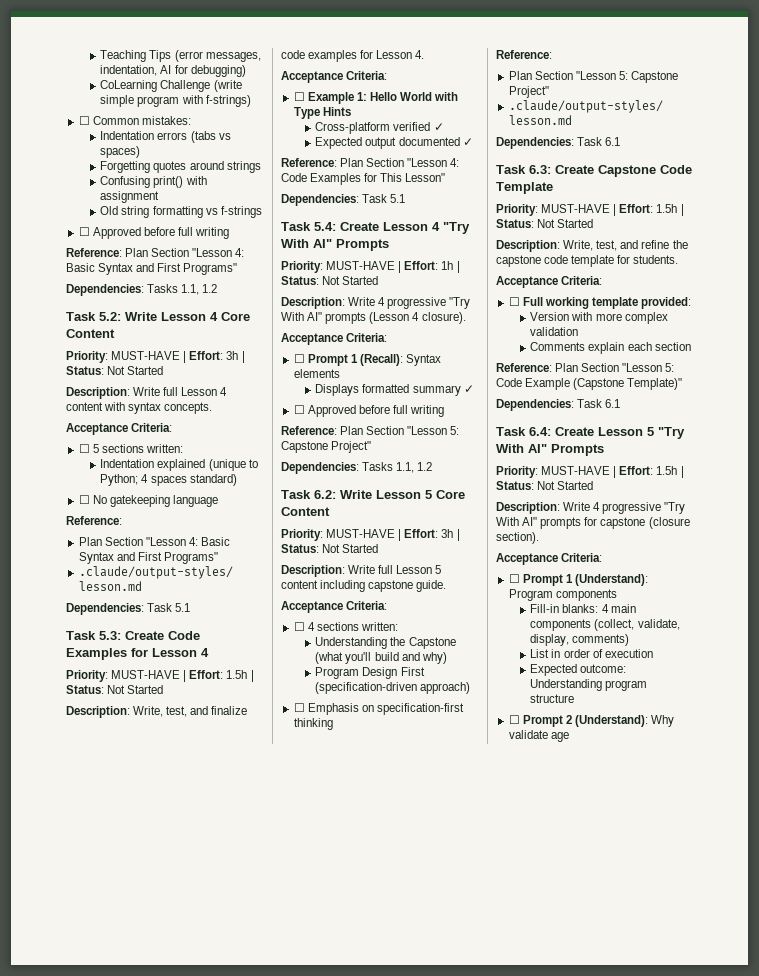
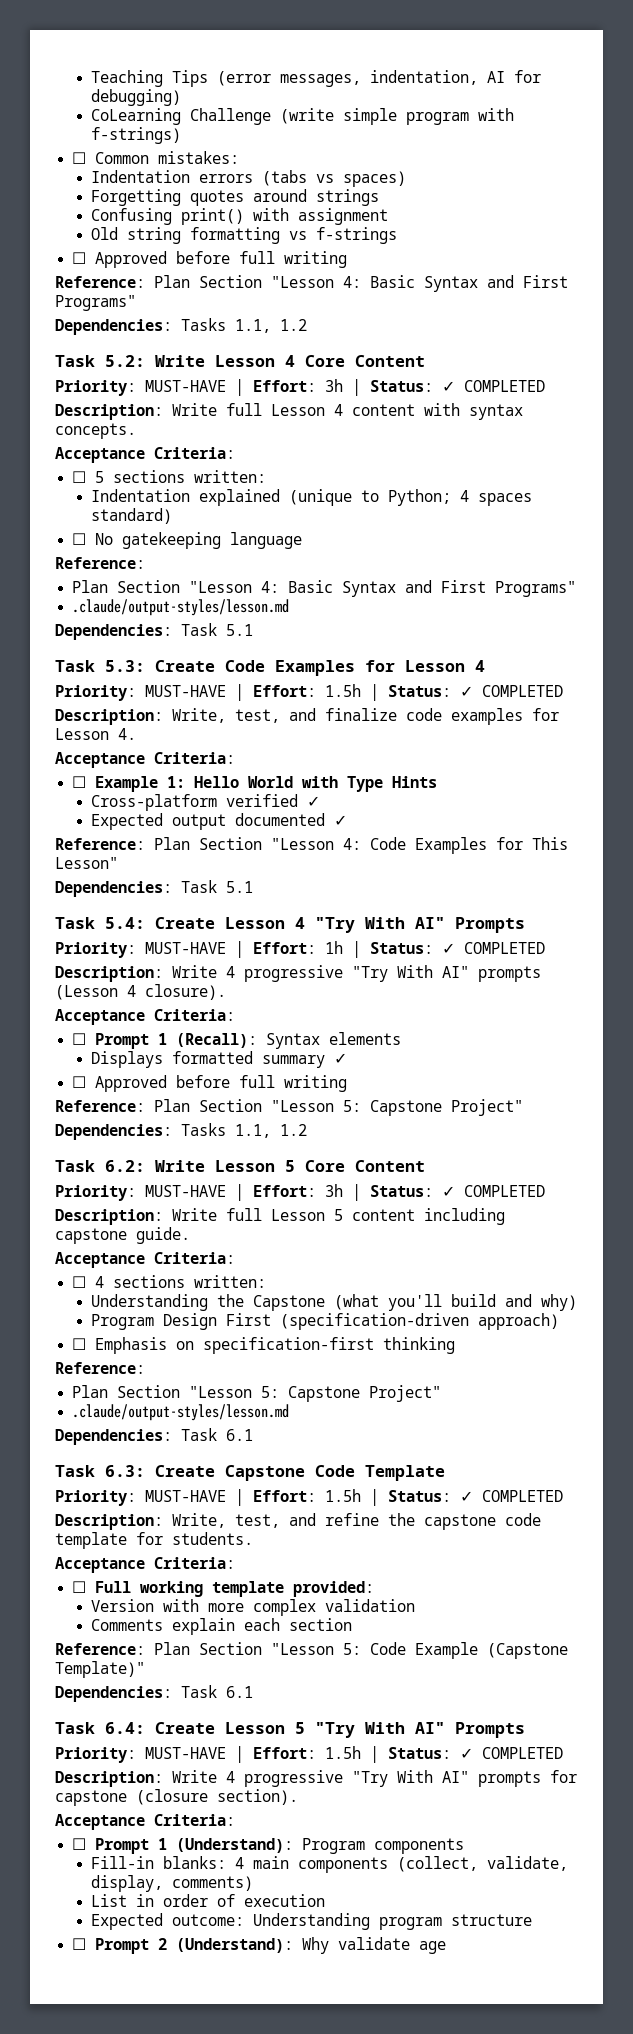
  Task 5.2: Write Lesson 4 Core Content
- Priority: MUST-HAVE | Effort: 3h | Status: Not Started
+ Priority: MUST-HAVE | Effort: 3h | Status: ✓ COMPLETED
  Task 5.3: Create Code Examples for Lesson 4
- Priority: MUST-HAVE | Effort: 1.5h | Status: Not Started
+ Priority: MUST-HAVE | Effort: 1.5h | Status: ✓ COMPLETED
- Priority: MUST-HAVE | Effort: 1h | Status: Not Started
+ Priority: MUST-HAVE | Effort: 1h | Status: ✓ COMPLETED
  Task 6.2: Write Lesson 5 Core Content
- Priority: MUST-HAVE | Effort: 3h | Status: Not Started
+ Priority: MUST-HAVE | Effort: 3h | Status: ✓ COMPLETED
  Task 6.3: Create Capstone Code Template
- Priority: MUST-HAVE | Effort: 1.5h | Status: Not Started
+ Priority: MUST-HAVE | Effort: 1.5h | Status: ✓ COMPLETED
  Task 6.4: Create Lesson 5 "Try With AI" Prompts
- Priority: MUST-HAVE | Effort: 1.5h | Status: Not Started
+ Priority: MUST-HAVE | Effort: 1.5h | Status: ✓ COMPLETED

